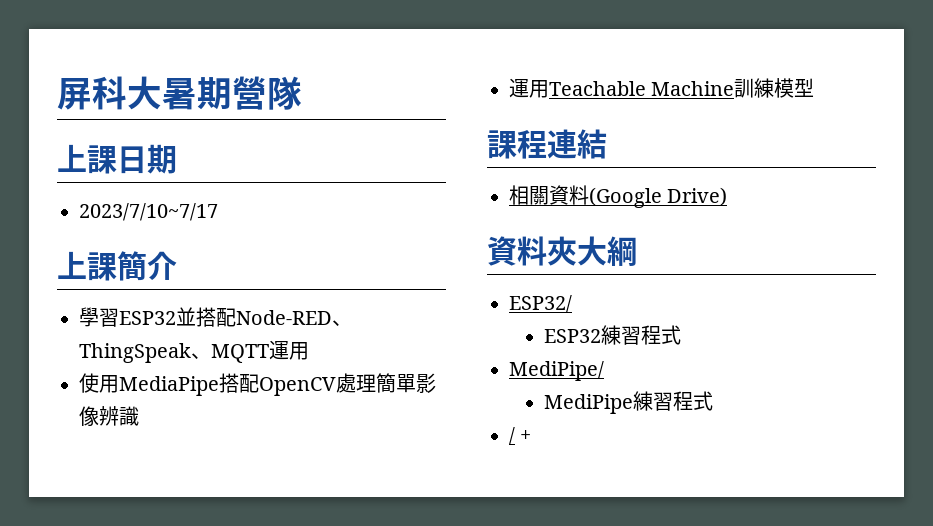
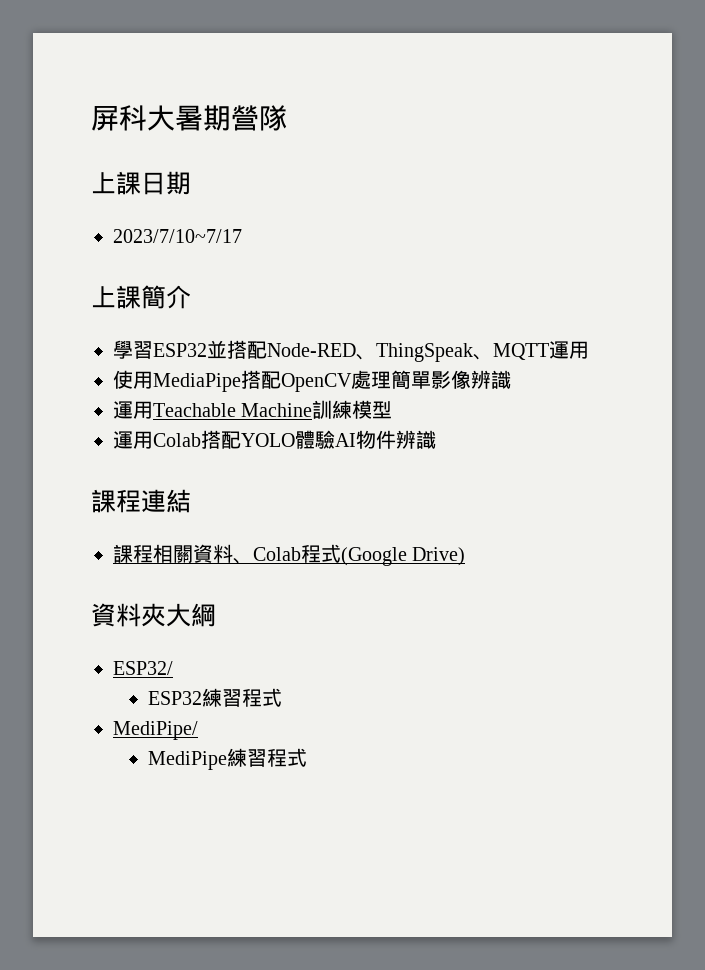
+ 運用Colab搭配YOLO體驗AI物件辨識
- 相關資料(Google Drive)
+ 課程相關資料、Colab程式(Google Drive)
- / +

